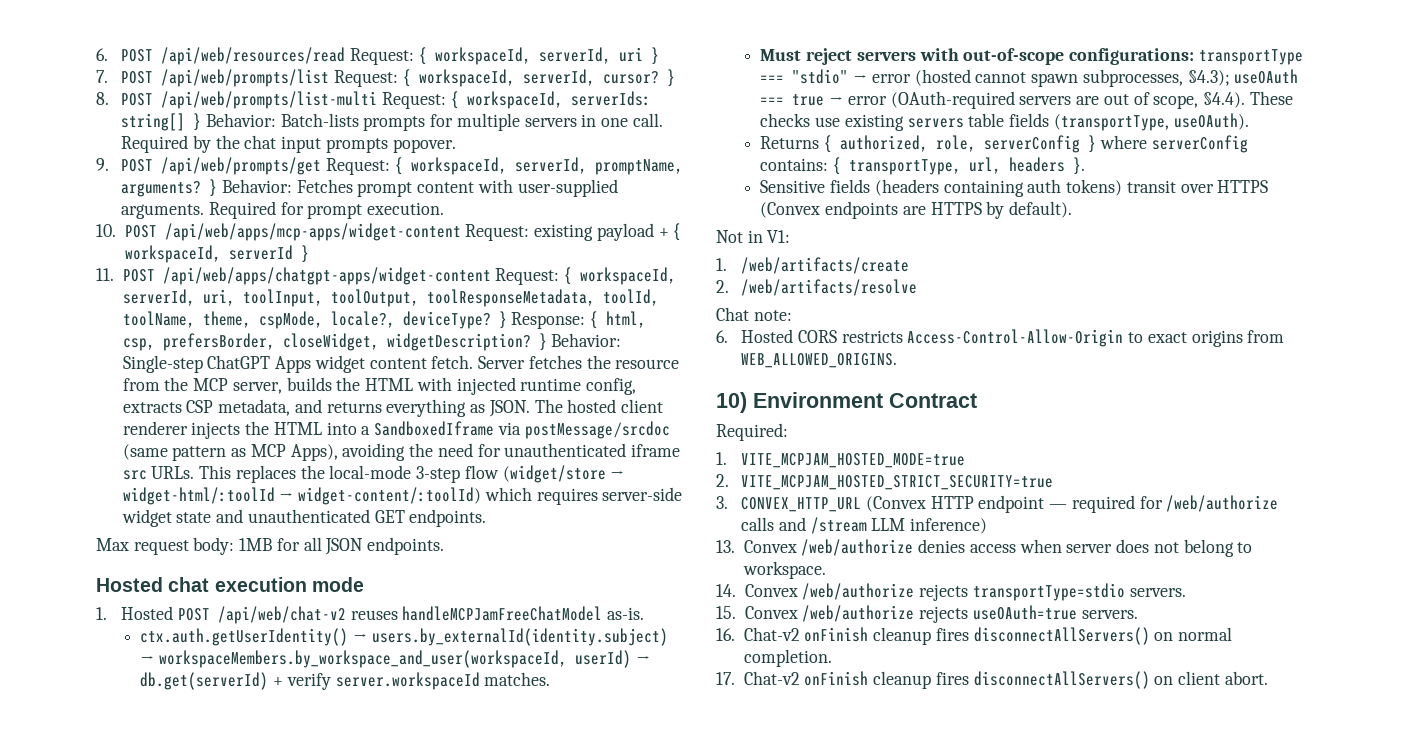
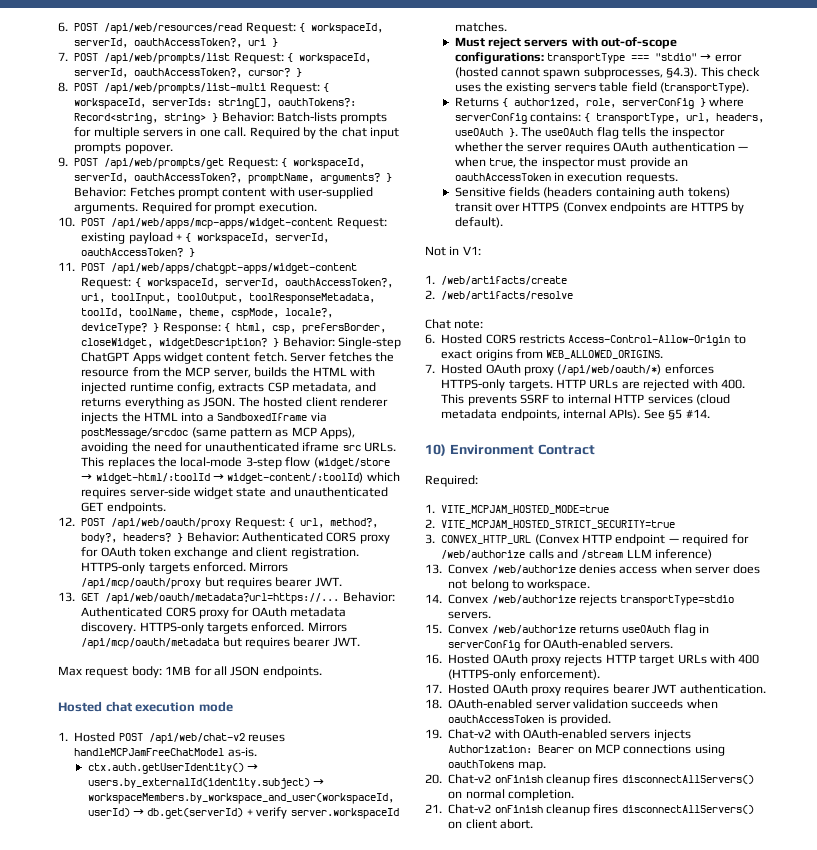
- 6. POST /api/web/resources/read Request: { workspaceId, serverId, uri }
+ 6. POST /api/web/resources/read Request: { workspaceId, serverId, oauthAccessToken?, uri }
- 7. POST /api/web/prompts/list Request: { workspaceId, serverId, cursor?
+ 7. POST /api/web/prompts/list Request: { workspaceId, serverId, oauthAccessToken?, cursor?
- 8. POST /api/web/prompts/list-multi Request: { workspaceId, serverIds: string[] } Behavior: Batch-lists prompts for multiple servers in one call.
+ 8. POST /api/web/prompts/list-multi Request: { workspaceId, serverIds: string[], oauthTokens?: Record<string, string> } Behavior: Batch-lists prompts for multiple servers in one call.
- 9. POST /api/web/prompts/get Request: { workspaceId, serverId, promptName, arguments?
+ 9. POST /api/web/prompts/get Request: { workspaceId, serverId, oauthAccessToken?, promptName, arguments?
- 10. POST /api/web/apps/mcp-apps/widget-content Request: existing payload + { workspaceId, serverId }
+ 10. POST /api/web/apps/mcp-apps/widget-content Request: existing payload + { workspaceId, serverId, oauthAccessToken? }
- 11. POST /api/web/apps/chatgpt-apps/widget-content Request: { workspaceId, serverId, uri, toolInput, toolOutput, toolResponseMetadata, toolId, toolName, theme, cspMode, locale?, deviceType?
+ 11. POST /api/web/apps/chatgpt-apps/widget-content Request: { workspaceId, serverId, oauthAccessToken?, uri, toolInput, toolOutput, toolResponseMetadata, toolId, toolName, theme, cspMode, locale?, deviceType?
+ 12. POST /api/web/oauth/proxy Request: { url, method?, body?, headers? } Behavior: Authenticated CORS proxy for OAuth token exchange and client registration. HTTPS-only targets enforced. Mirrors /api/mcp/oauth/proxy but requires bearer JWT.
+ 13. GET /api/web/oauth/metadata?url=https://... Behavior: Authenticated CORS proxy for OAuth metadata discovery. HTTPS-only targets enforced. Mirrors /api/mcp/oauth/metadata but requires bearer JWT.
- Must reject servers with out-of-scope configurations: transportType === "stdio" → error (hosted cannot spawn subprocesses, §4.3); useOAuth === true → error (OAuth-required servers are out of scope, §4.4). These checks use existing servers table fields (transportType, useOAuth).
+ Must reject servers with out-of-scope configurations: transportType === "stdio" → error (hosted cannot spawn subprocesses, §4.3). This check uses the existing servers table field (transportType).
- Returns { authorized, role, serverConfig } where serverConfig contains: { transportType, url, headers }.
+ Returns { authorized, role, serverConfig } where serverConfig contains: { transportType, url, headers, useOAuth }. The useOAuth flag tells the inspector whether the server requires OAuth authentication — when true, the inspector must provide an oauthAccessToken in execution requests.
+ 7. Hosted OAuth proxy (/api/web/oauth/*) enforces HTTPS-only targets. HTTP URLs are rejected with 400. This prevents SSRF to internal HTTP services (cloud metadata endpoints, internal APIs). See §5 #14.
- 15. Convex /web/authorize rejects useOAuth=true servers.
- 16. Chat-v2 onFinish cleanup fires disconnectAllServers() on normal completion.
+ 15. Convex /web/authorize returns useOAuth flag in serverConfig for OAuth-enabled servers.
+ 16. Hosted OAuth proxy rejects HTTP target URLs with 400 (HTTPS-only enforcement).
+ 17. Hosted OAuth proxy requires bearer JWT authentication.
+ 18. OAuth-enabled server validation succeeds when oauthAccessToken is provided.
+ 19. Chat-v2 with OAuth-enabled servers injects Authorization: Bearer on MCP connections using oauthTokens map.
+ 20. Chat-v2 onFinish cleanup fires disconnectAllServers() on normal completion.
- 17. Chat-v2 onFinish cleanup fires disconnectAllServers() on client abort.
+ 21. Chat-v2 onFinish cleanup fires disconnectAllServers() on client abort.

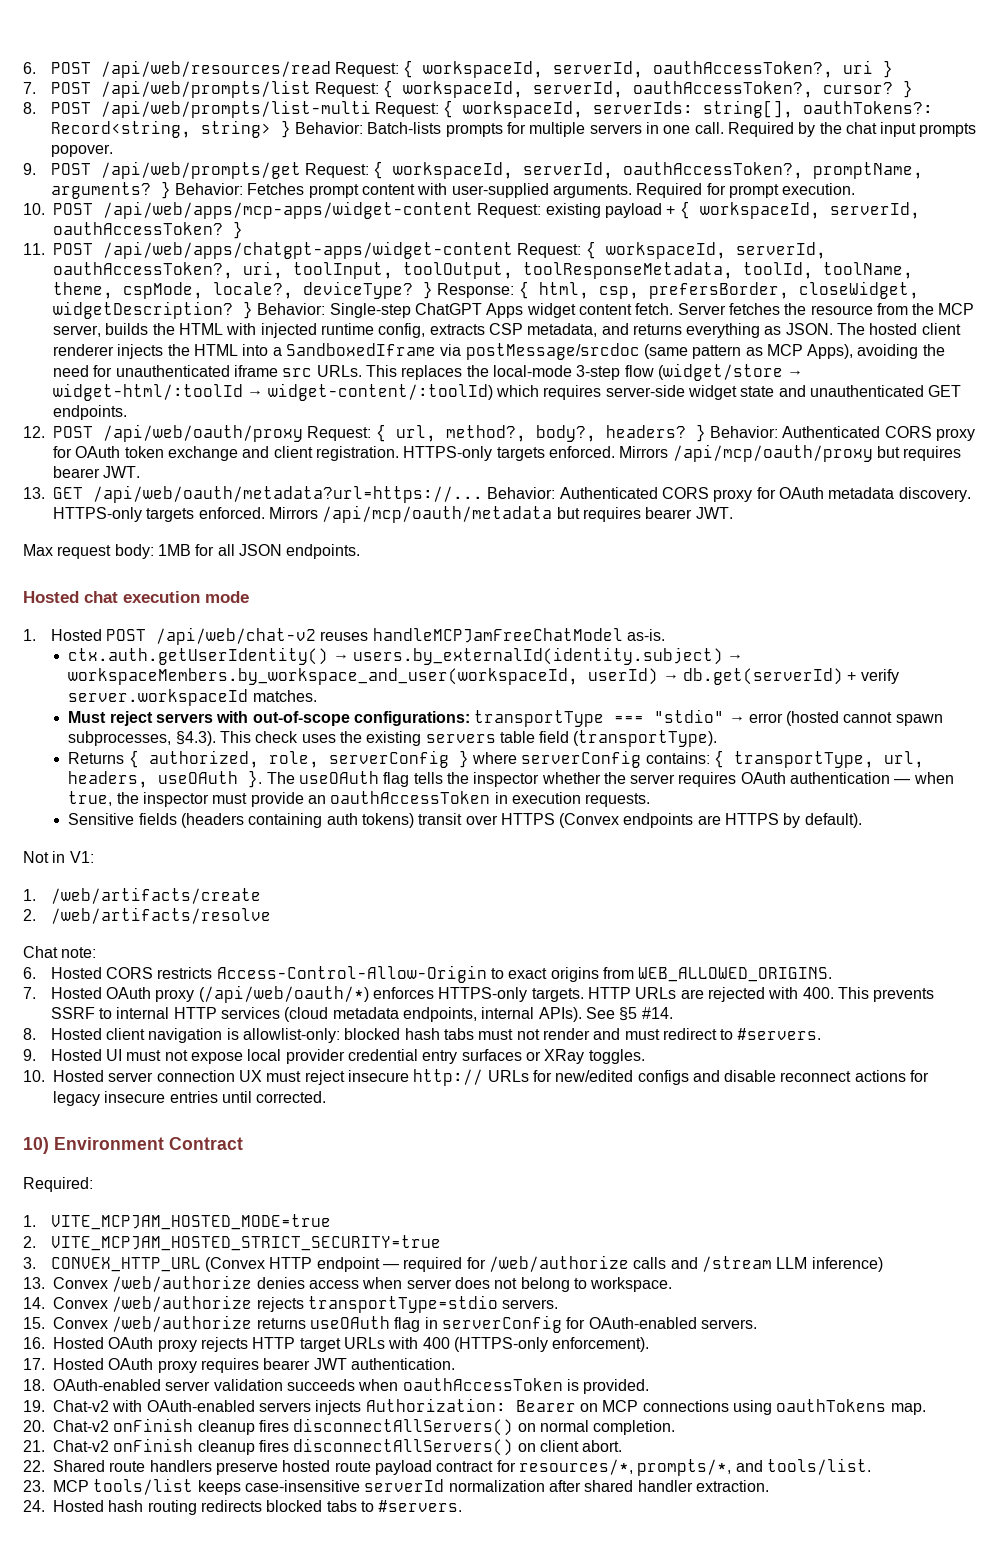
+ 8. Hosted client navigation is allowlist-only: blocked hash tabs must not render and must redirect to #servers.
+ 9. Hosted UI must not expose local provider credential entry surfaces or XRay toggles.
+ 10. Hosted server connection UX must reject insecure http:// URLs for new/edited configs and disable reconnect actions for legacy insecure entries until corrected.
+ 22. Shared route handlers preserve hosted route payload contract for resources/*, prompts/*, and tools/list.
+ 23. MCP tools/list keeps case-insensitive serverId normalization after shared handler extraction.
+ 24. Hosted hash routing redirects blocked tabs to #servers.

